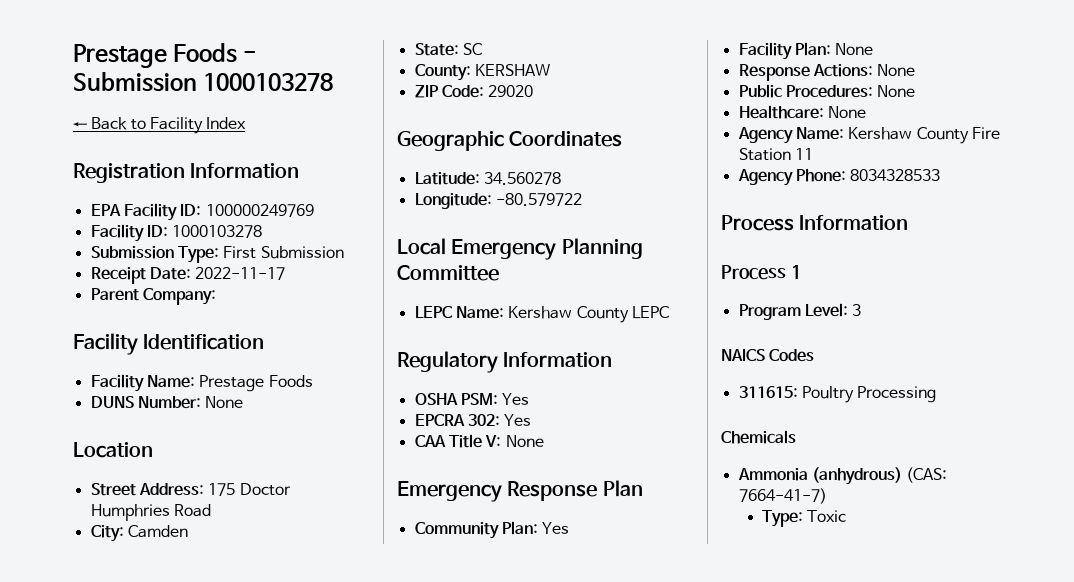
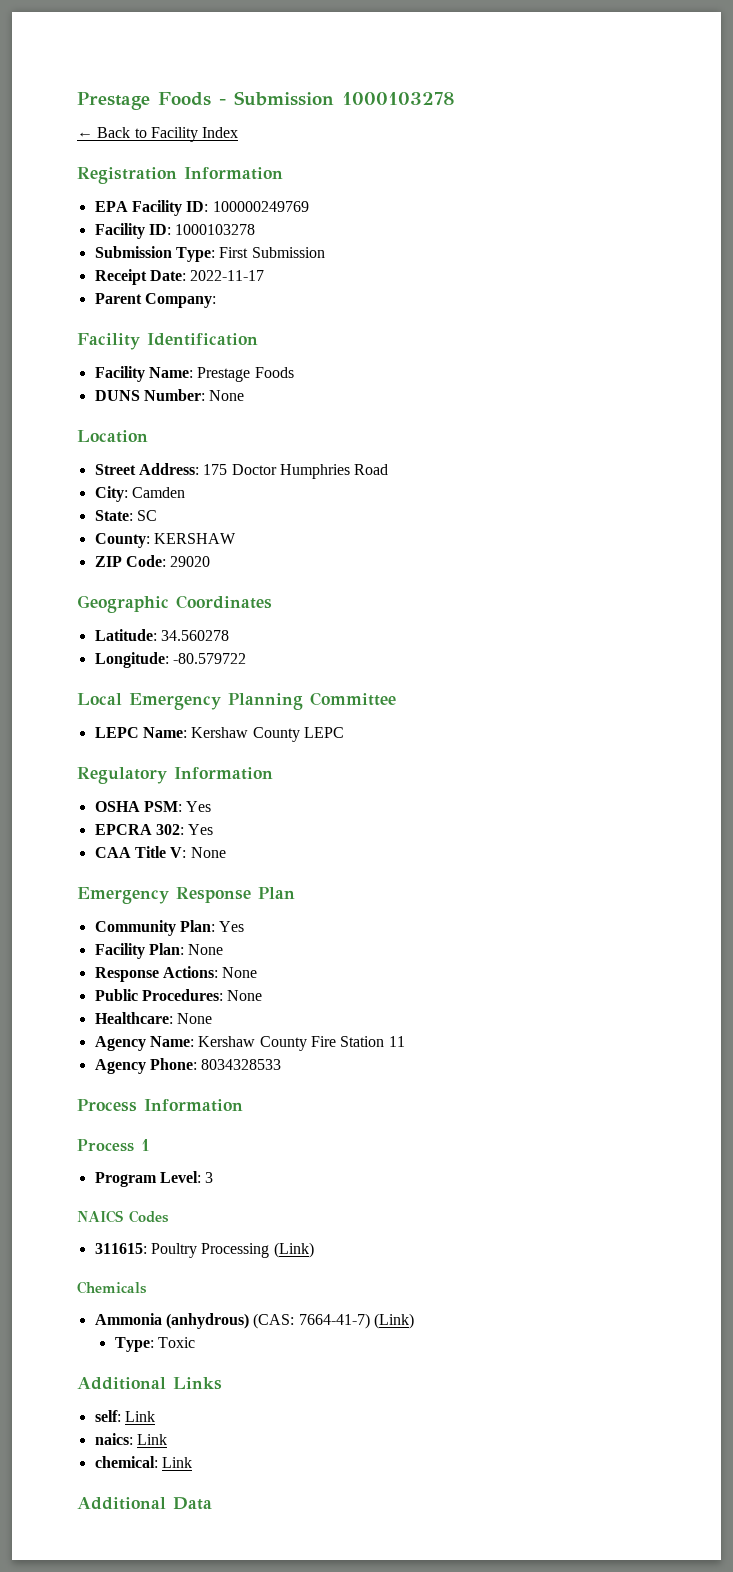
- 311615: Poultry Processing
+ 311615: Poultry Processing (Link)
- Ammonia (anhydrous) (CAS: 7664-41-7)
+ Ammonia (anhydrous) (CAS: 7664-41-7) (Link)
+ Additional Links
+ self: Link
+ naics: Link
+ chemical: Link
+ Additional Data

